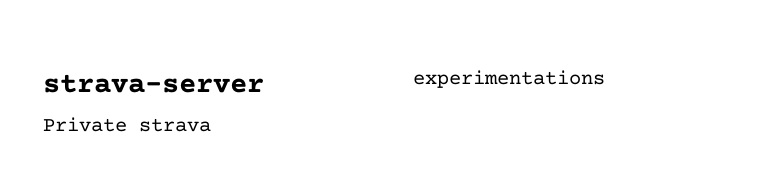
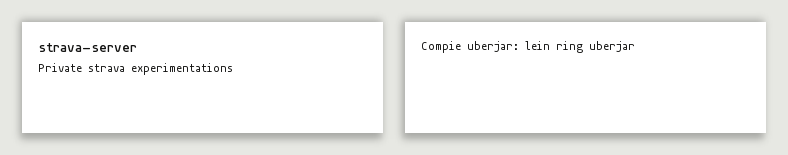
+ Compie uberjar: lein ring uberjar

